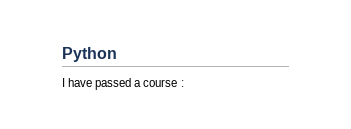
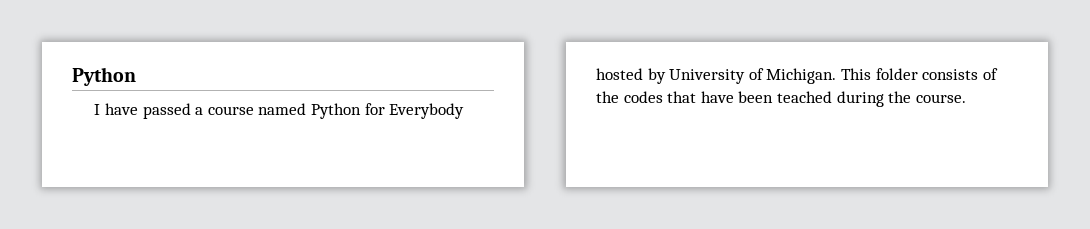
- I have passed a course :
+ I have passed a course named Python for Everybody hosted by University of Michigan. This folder consists of the codes that have been teached during the course.

